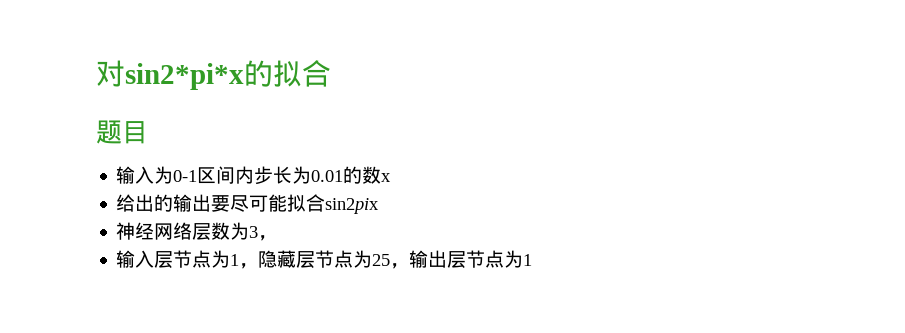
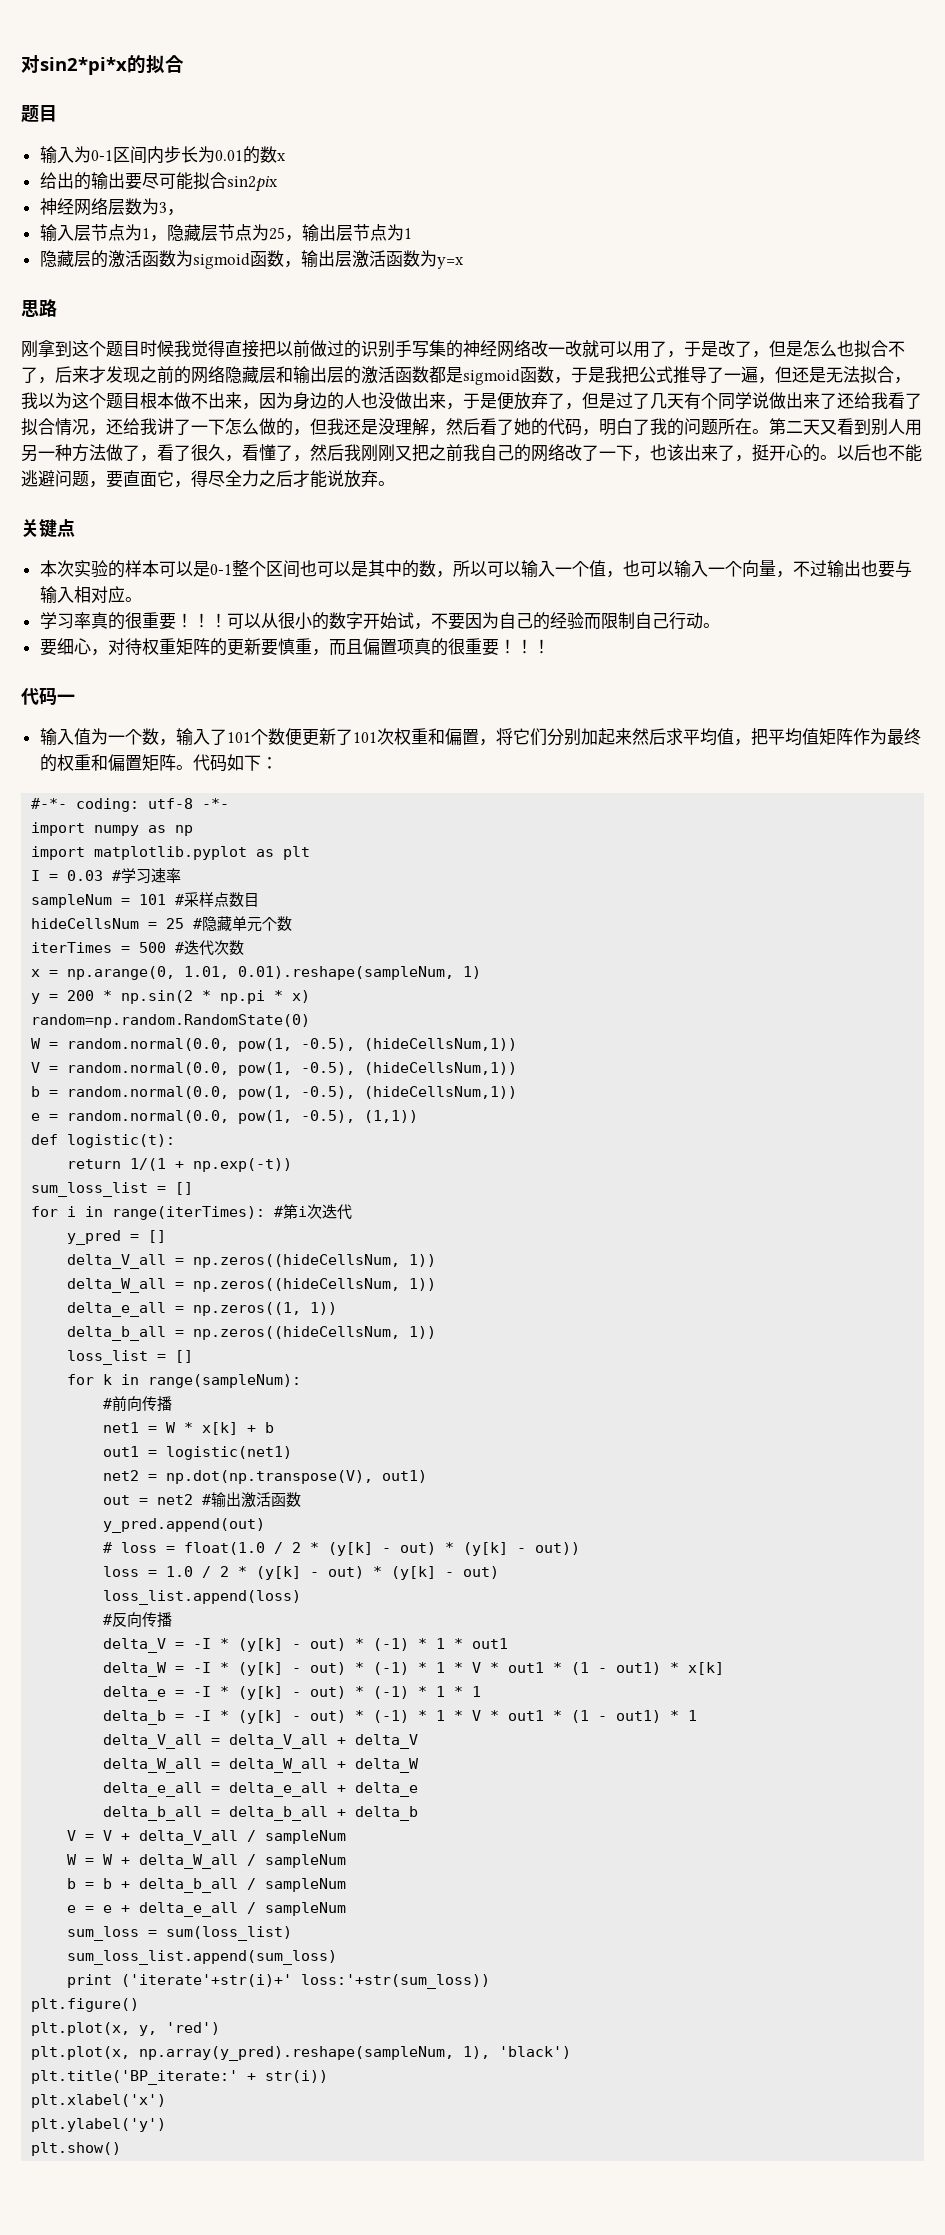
+ 隐藏层的激活函数为sigmoid函数，输出层激活函数为y=x
+ 思路
+ 刚拿到这个题目时候我觉得直接把以前做过的识别手写集的神经网络改一改就可以用了，于是改了，但是怎么也拟合不了，后来才发现之前的网络隐藏层和输出层的激活函数都是sigmoid函数，于是我把公式推导了一遍，但还是无法拟合，我以为这个题目根本做不出来，因为身边的人也没做出来，于是便放弃了，但是过了几天有个同学说做出来了还给我看了拟合情况，还给我讲了一下怎么做的，但我还是没理解，然后看了她的代码，明白了我的问题所在。第二天又看到别人用另一种方法做了，看了很久，看懂了，然后我刚刚又把之前我自己的网络改了一下，也该出来了，挺开心的。以后也不能逃避问题，要直面它，得尽全力之后才能说放弃。
+ 关键点
+ 本次实验的样本可以是0-1整个区间也可以是其中的数，所以可以输入一个值，也可以输入一个向量，不过输出也要与输入相对应。
+ 学习率真的很重要！！！可以从很小的数字开始试，不要因为自己的经验而限制自己行动。
+ 要细心，对待权重矩阵的更新要慎重，而且偏置项真的很重要！！！
+ 代码一
+ 输入值为一个数，输入了101个数便更新了101次权重和偏置，将它们分别加起来然后求平均值，把平均值矩阵作为最终的权重和偏置矩阵。代码如下：
+ #-*- coding: utf-8 -*-
+ import numpy as np
+ import matplotlib.pyplot as plt
+ I = 0.03 #学习速率
+ sampleNum = 101 #采样点数目
+ hideCellsNum = 25 #隐藏单元个数
+ iterTimes = 500 #迭代次数
+ x = np.arange(0, 1.01, 0.01).reshape(sampleNum, 1)
+ y = 200 * np.sin(2 * np.pi * x)
+ random=np.random.RandomState(0)
+ W = random.normal(0.0, pow(1, -0.5), (hideCellsNum,1))
+ V = random.normal(0.0, pow(1, -0.5), (hideCellsNum,1))
+ b = random.normal(0.0, pow(1, -0.5), (hideCellsNum,1))
+ e = random.normal(0.0, pow(1, -0.5), (1,1))
+ def logistic(t):
+ return 1/(1 + np.exp(-t))
+ sum_loss_list = []
+ for i in range(iterTimes): #第i次迭代
+ y_pred = []
+ delta_V_all = np.zeros((hideCellsNum, 1))
+ delta_W_all = np.zeros((hideCellsNum, 1))
+ delta_e_all = np.zeros((1, 1))
+ delta_b_all = np.zeros((hideCellsNum, 1))
+ loss_list = []
+ for k in range(sampleNum):
+ #前向传播
+ net1 = W * x[k] + b
+ out1 = logistic(net1)
+ net2 = np.dot(np.transpose(V), out1)
+ out = net2 #输出激活函数
+ y_pred.append(out)
+ # loss = float(1.0 / 2 * (y[k] - out) * (y[k] - out))
+ loss = 1.0 / 2 * (y[k] - out) * (y[k] - out)
+ loss_list.append(loss)
+ #反向传播
+ delta_V = -I * (y[k] - out) * (-1) * 1 * out1
+ delta_W = -I * (y[k] - out) * (-1) * 1 * V * out1 * (1 - out1) * x[k]
+ delta_e = -I * (y[k] - out) * (-1) * 1 * 1
+ delta_b = -I * (y[k] - out) * (-1) * 1 * V * out1 * (1 - out1) * 1
+ delta_V_all = delta_V_all + delta_V
+ delta_W_all = delta_W_all + delta_W
+ delta_e_all = delta_e_all + delta_e
+ delta_b_all = delta_b_all + delta_b
+ V = V + delta_V_all / sampleNum
+ W = W + delta_W_all / sampleNum
+ b = b + delta_b_all / sampleNum
+ e = e + delta_e_all / sampleNum
+ sum_loss = sum(loss_list)
+ sum_loss_list.append(sum_loss)
+ print ('iterate'+str(i)+' loss:'+str(sum_loss))
+ plt.figure()
+ plt.plot(x, y, 'red')
+ plt.plot(x, np.array(y_pred).reshape(sampleNum, 1), 'black')
+ plt.title('BP_iterate:' + str(i))
+ plt.xlabel('x')
+ plt.ylabel('y')
+ plt.show()

